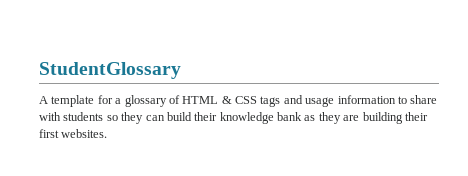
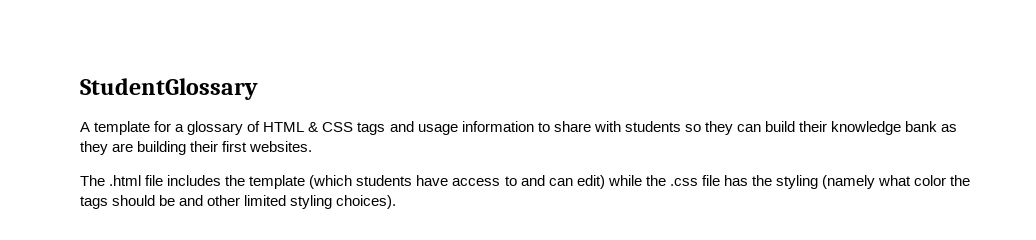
+ The .html file includes the template (which students have access to and can edit) while the .css file has the styling (namely what color the tags should be and other limited styling choices).

